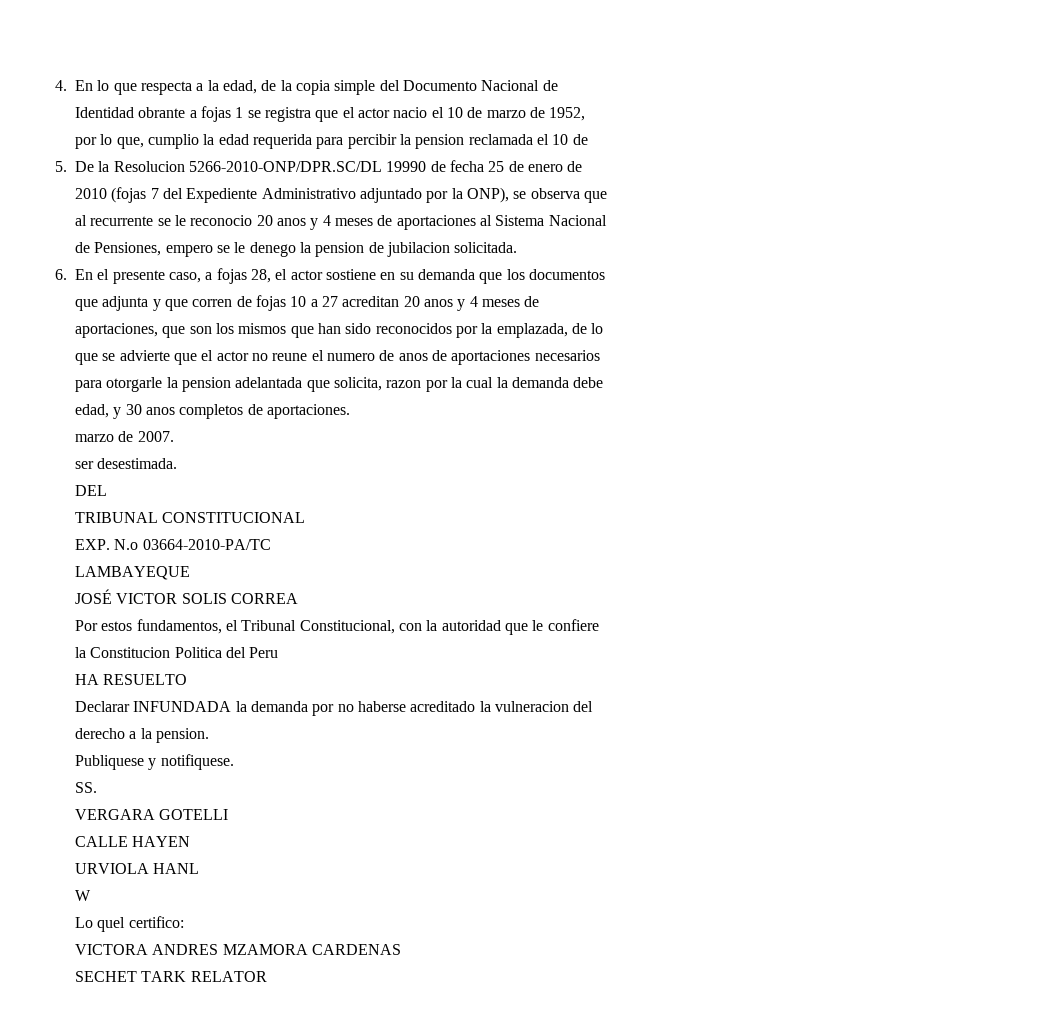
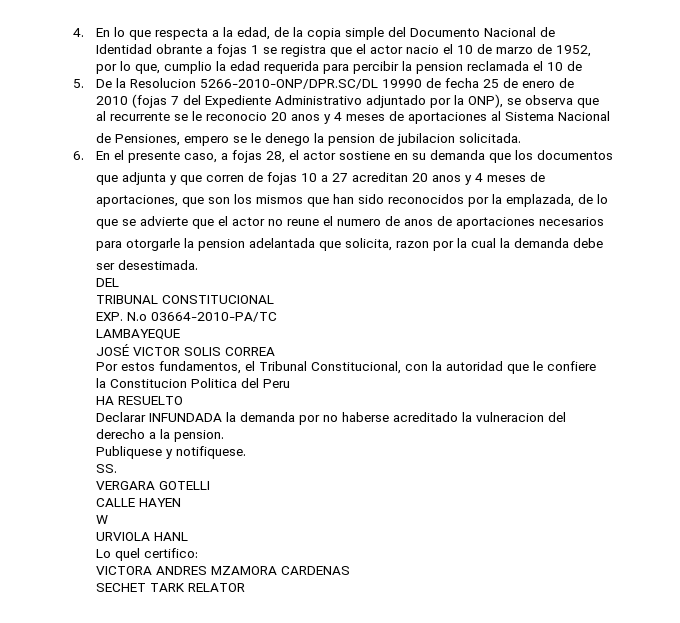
- edad, y 30 anos completos de aportaciones.
- marzo de 2007.
+ W
- W

